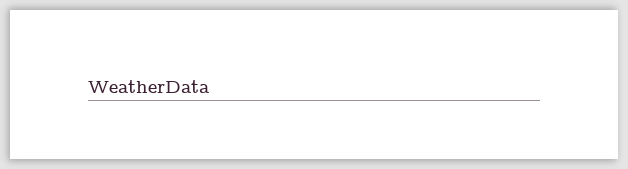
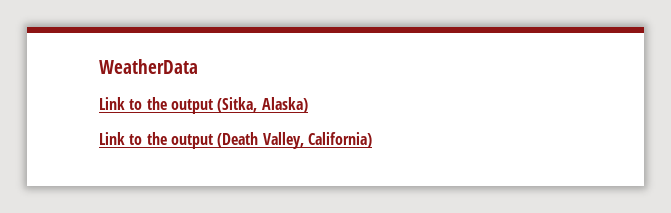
+ Link to the output (Sitka, Alaska)
+ Link to the output (Death Valley, California)

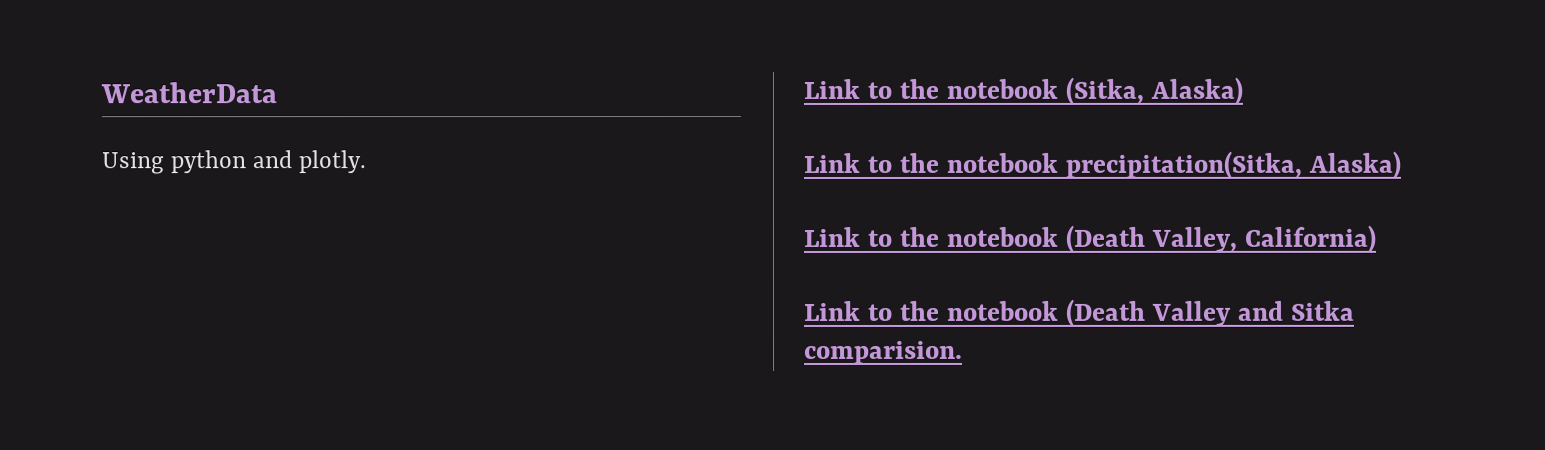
- Link to the output (Sitka, Alaska)
+ Using python and plotly.
+ Link to the notebook (Sitka, Alaska)
- Link to the output (Death Valley, California)
+ Link to the notebook precipitation(Sitka, Alaska)
+ Link to the notebook (Death Valley, California)
+ Link to the notebook (Death Valley and Sitka comparision.

